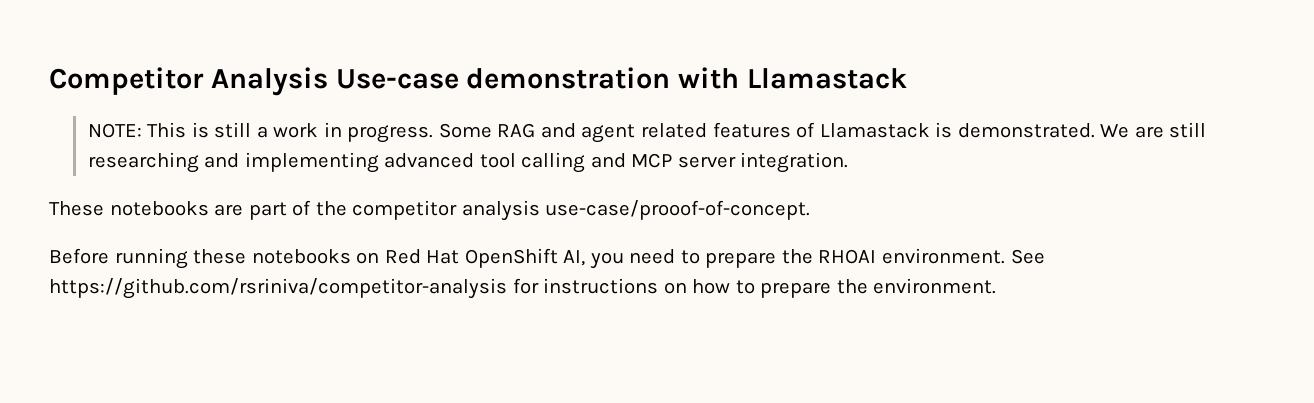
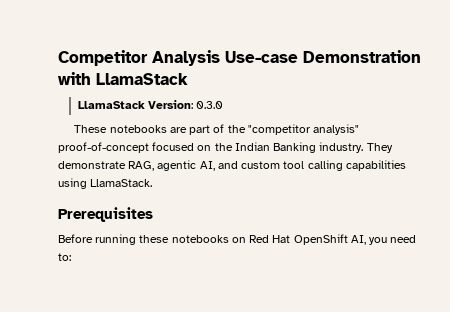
- Competitor Analysis Use-case demonstration with Llamastack
- NOTE: This is still a work in progress. Some RAG and agent related features of Llamastack is demonstrated. We are still researching and implementing advanced tool calling and MCP server integration.
+ Competitor Analysis Use-case Demonstration with LlamaStack
+ LlamaStack Version: 0.3.0
- These notebooks are part of the competitor analysis use-case/prooof-of-concept.
+ These notebooks are part of the "competitor analysis" proof-of-concept focused on the Indian Banking industry. They demonstrate RAG, agentic AI, and custom tool calling capabilities using LlamaStack.
+ Prerequisites
- Before running these notebooks on Red Hat OpenShift AI, you need to prepare the RHOAI environment. See https://github.com/rsriniva/competitor-analysis for instructions on how to prepare the environment.
+ Before running these notebooks on Red Hat OpenShift AI, you need to:

